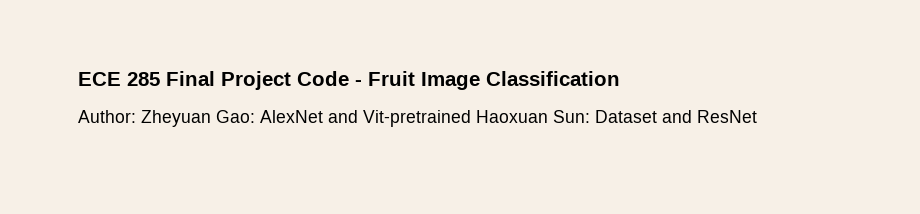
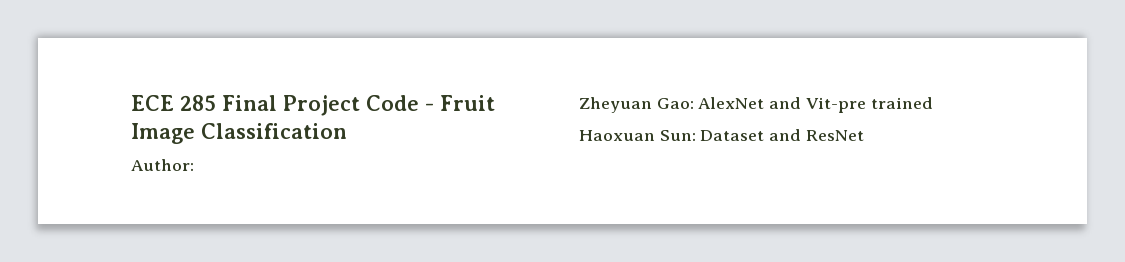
- Author: Zheyuan Gao: AlexNet and Vit-pretrained Haoxuan Sun: Dataset and ResNet
+ Author:
+ Zheyuan Gao: AlexNet and Vit-pre trained
+ Haoxuan Sun: Dataset and ResNet

